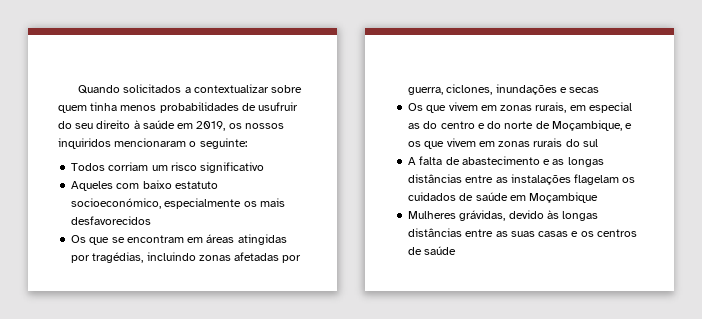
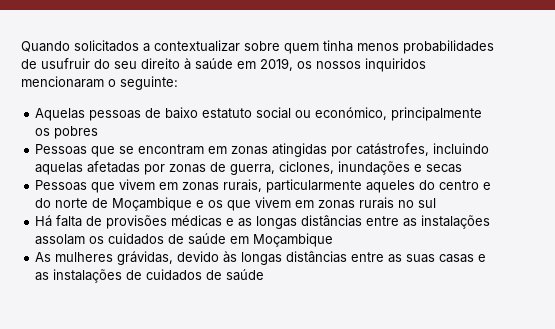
- Todos corriam um risco significativo
- Aqueles com baixo estatuto socioeconómico, especialmente os mais desfavorecidos
- Os que se encontram em áreas atingidas por tragédias, incluindo zonas afetadas por guerra, ciclones, inundações e secas
+ Aquelas pessoas de baixo estatuto social ou económico, principalmente os pobres
+ Pessoas que se encontram em zonas atingidas por catástrofes, incluindo aquelas afetadas por zonas de guerra, ciclones, inundações e secas
- Os que vivem em zonas rurais, em especial as do centro e do norte de Moçambique, e os que vivem em zonas rurais do sul
+ Pessoas que vivem em zonas rurais, particularmente aqueles do centro e do norte de Moçambique e os que vivem em zonas rurais no sul
- A falta de abastecimento e as longas distâncias entre as instalações flagelam os cuidados de saúde em Moçambique
+ Há falta de provisões médicas e as longas distâncias entre as instalações assolam os cuidados de saúde em Moçambique
- Mulheres grávidas, devido às longas distâncias entre as suas casas e os centros de saúde
+ As mulheres grávidas, devido às longas distâncias entre as suas casas e as instalações de cuidados de saúde

